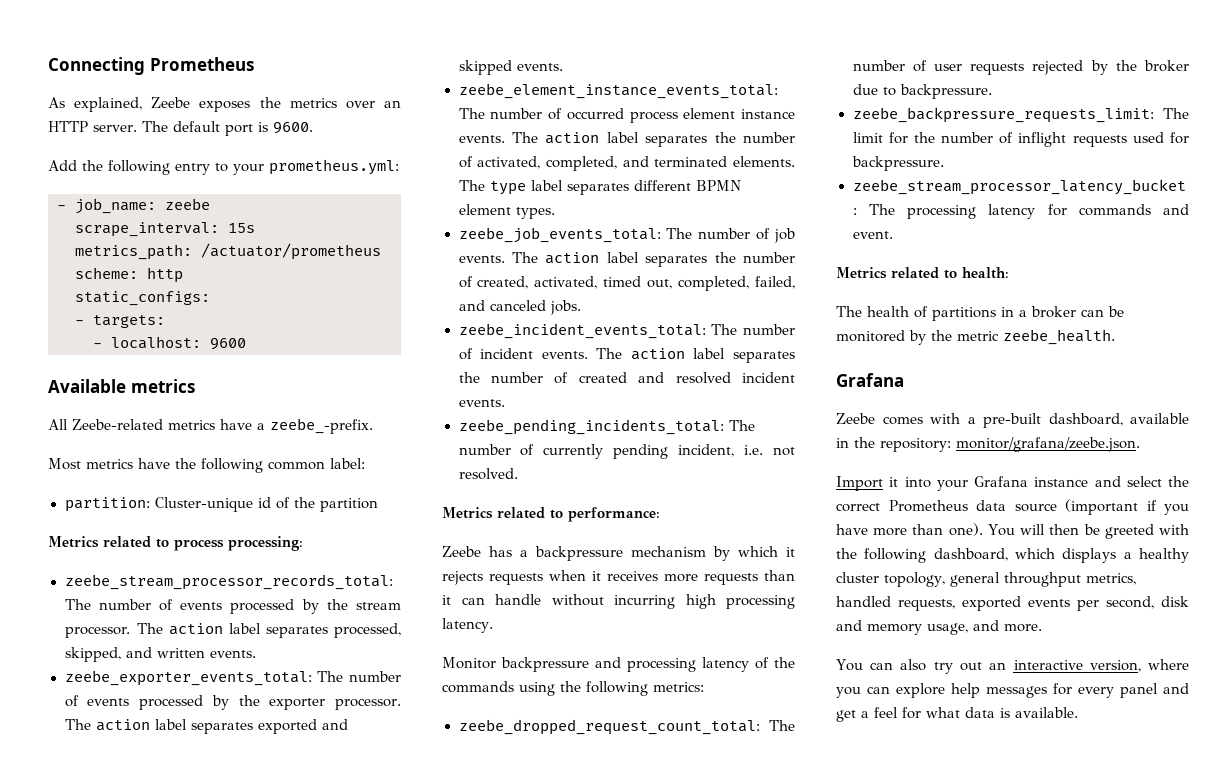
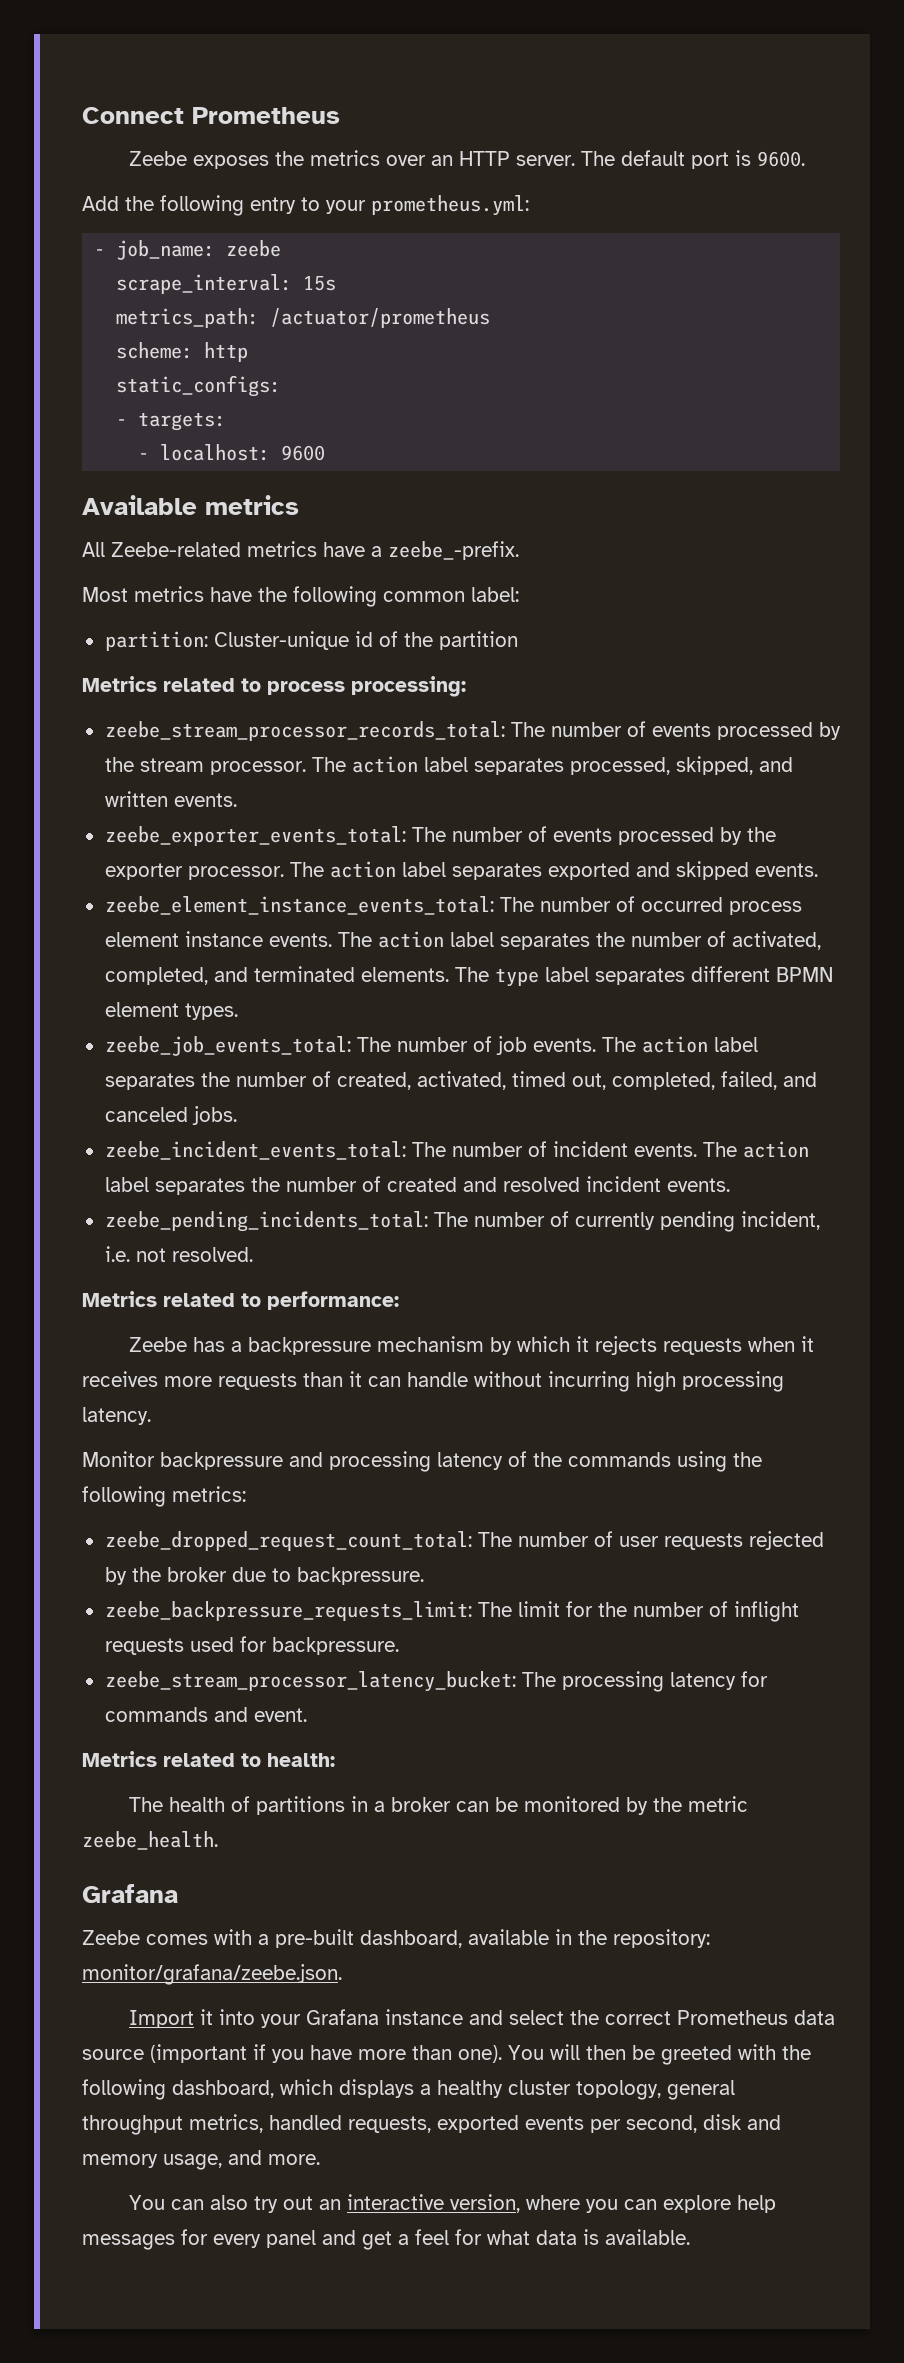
- Connecting Prometheus
+ Connect Prometheus
- As explained, Zeebe exposes the metrics over an HTTP server.
+ Zeebe exposes the metrics over an HTTP server.

